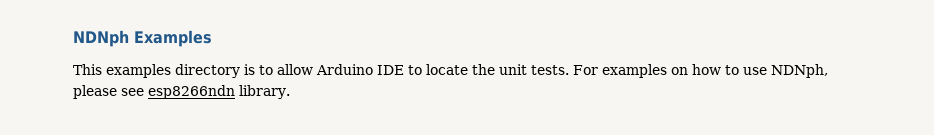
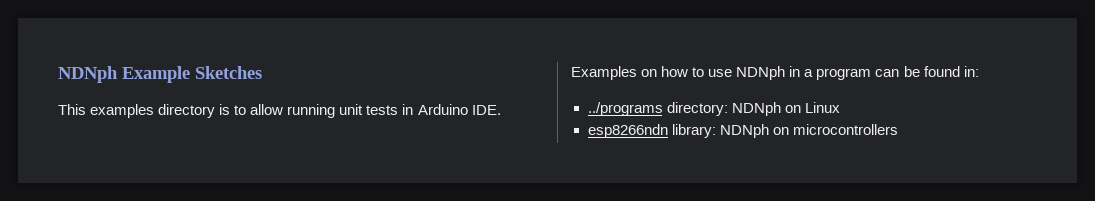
- NDNph Examples
+ NDNph Example Sketches
- This examples directory is to allow Arduino IDE to locate the unit tests. For examples on how to use NDNph, please see esp8266ndn library.
+ This examples directory is to allow running unit tests in Arduino IDE. Examples on how to use NDNph in a program can be found in:
+ ../programs directory: NDNph on Linux
+ esp8266ndn library: NDNph on microcontrollers

